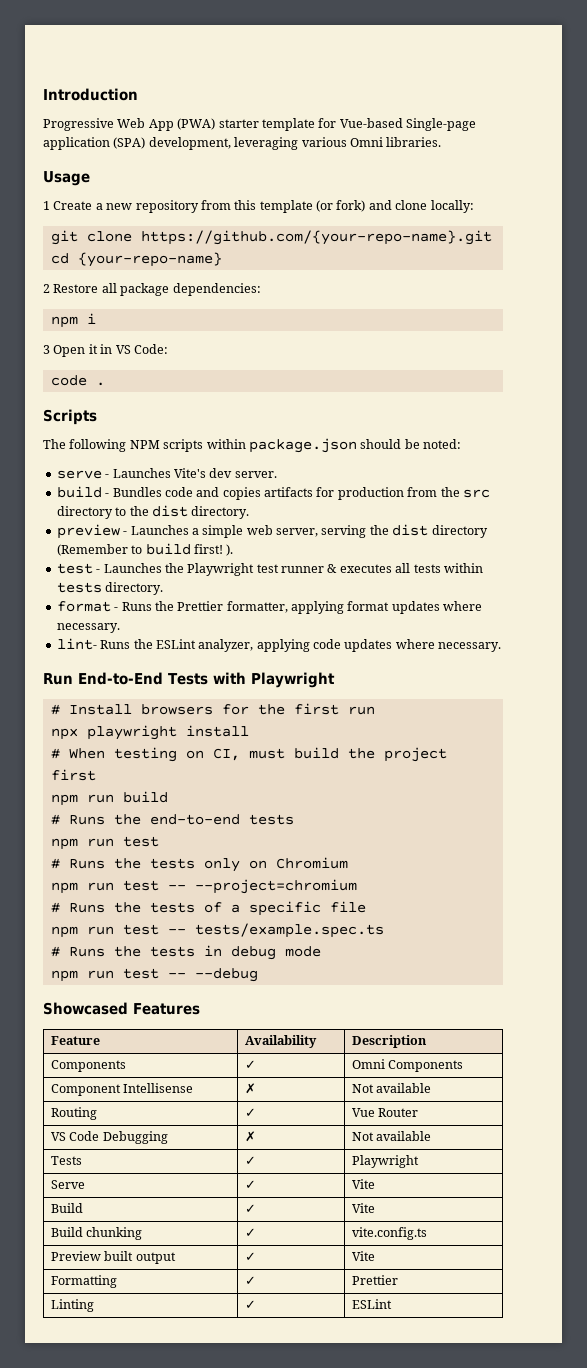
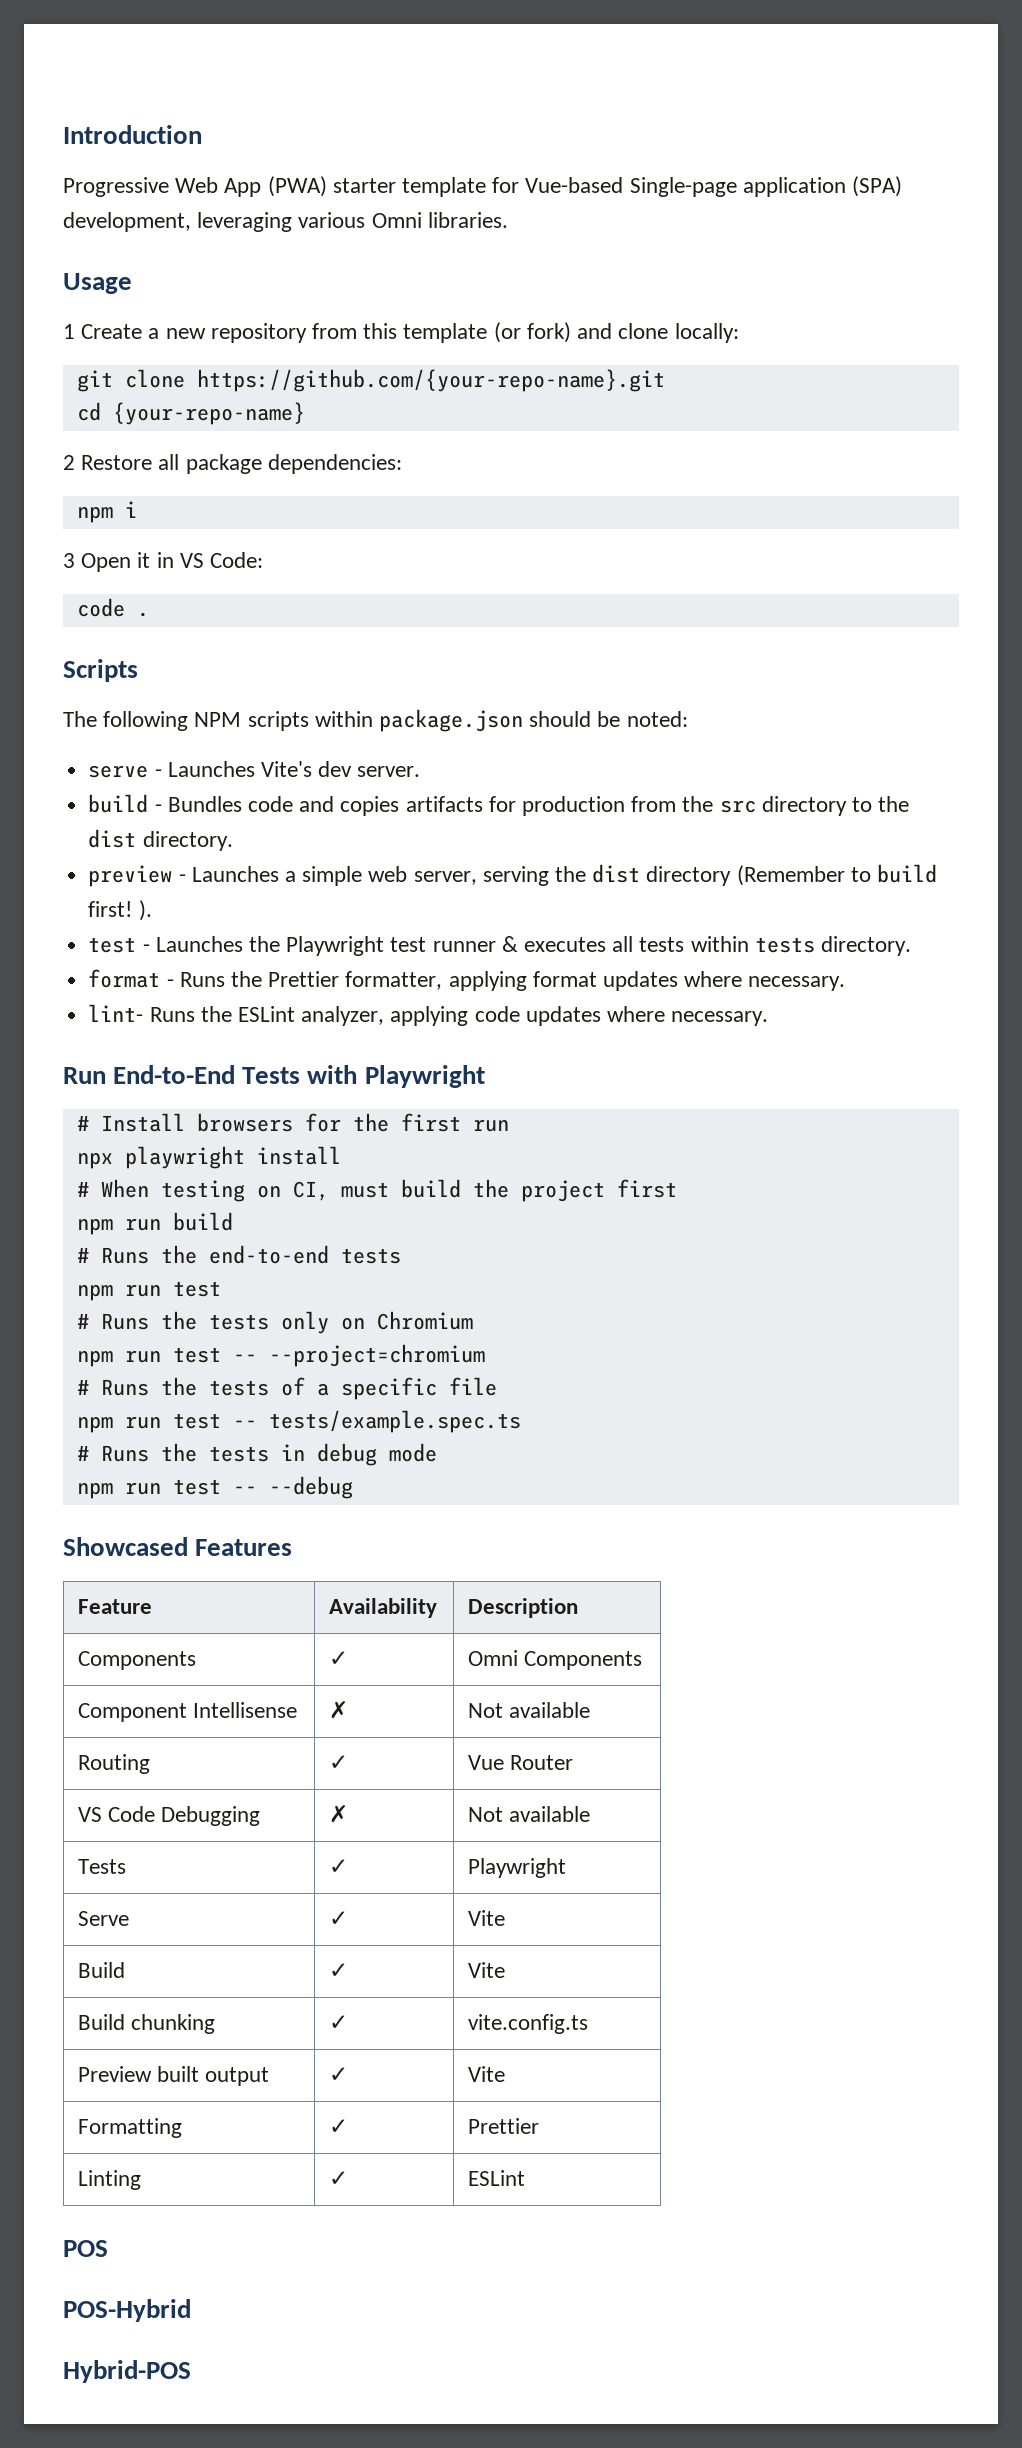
+ POS
+ POS-Hybrid
+ Hybrid-POS

